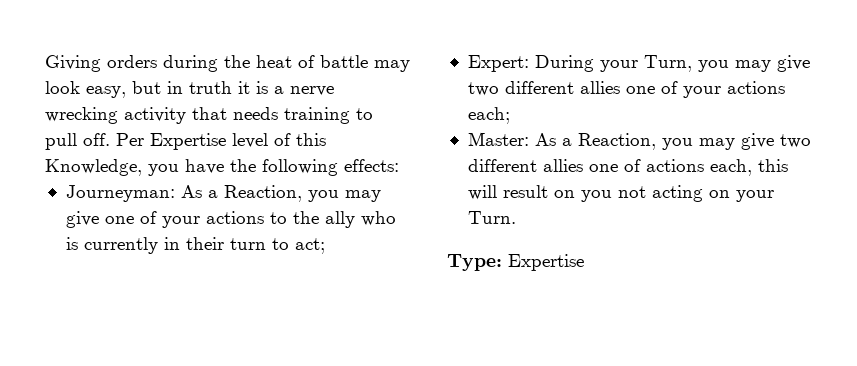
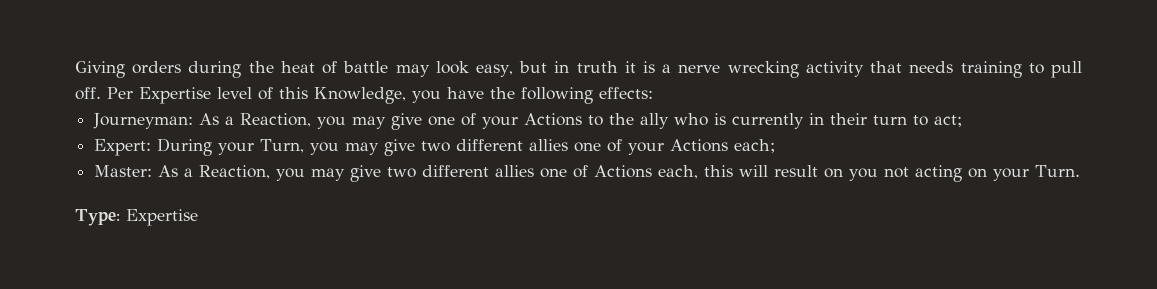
- Journeyman: As a Reaction, you may give one of your actions to the ally who is currently in their turn to act;
+ Journeyman: As a Reaction, you may give one of your Actions to the ally who is currently in their turn to act;
- Expert: During your Turn, you may give two different allies one of your actions each;
+ Expert: During your Turn, you may give two different allies one of your Actions each;
- Master: As a Reaction, you may give two different allies one of actions each, this will result on you not acting on your Turn.
+ Master: As a Reaction, you may give two different allies one of Actions each, this will result on you not acting on your Turn.

